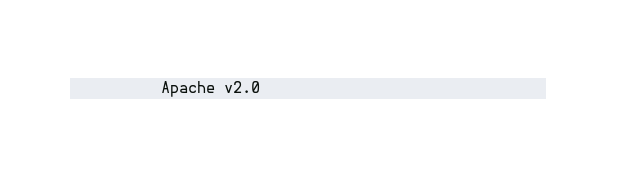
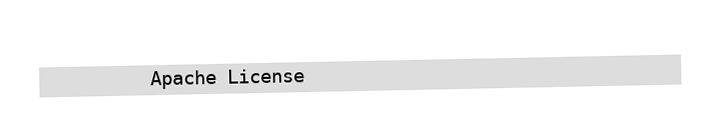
- Apache v2.0
+ Apache License

